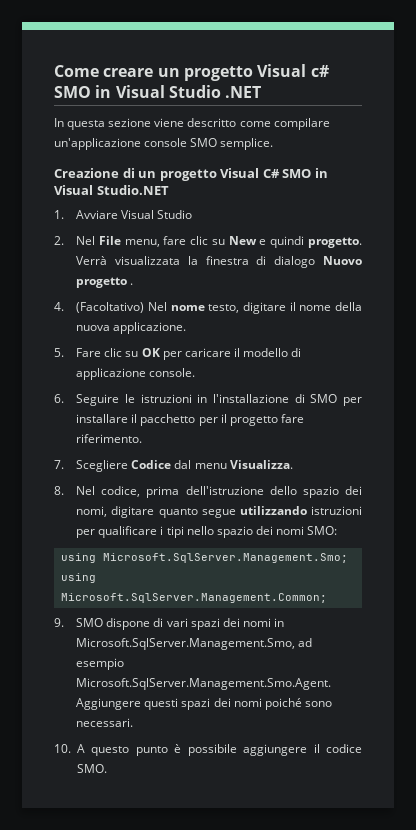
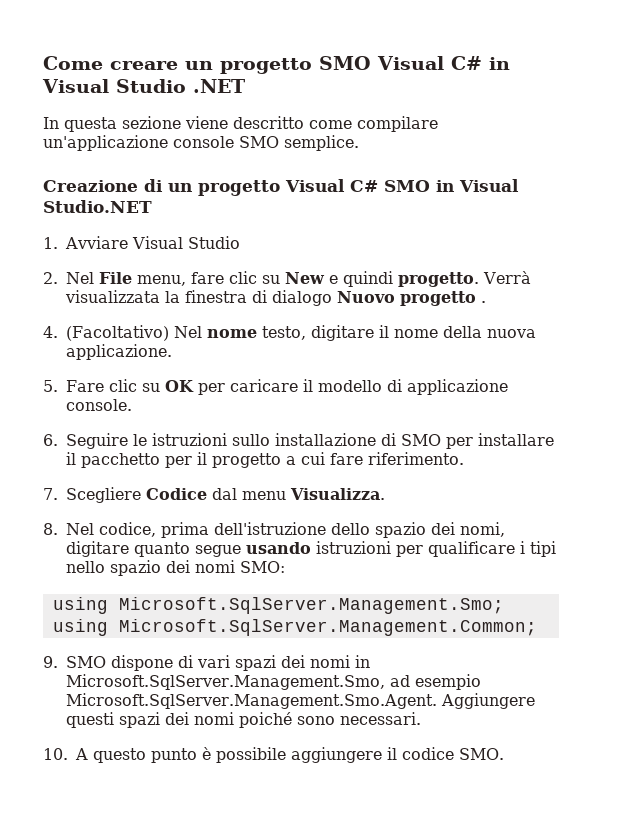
- Come creare un progetto Visual c# SMO in Visual Studio .NET
+ Come creare un progetto SMO Visual C# in Visual Studio .NET
- 6. Seguire le istruzioni in l'installazione di SMO per installare il pacchetto per il progetto fare riferimento.
+ 6. Seguire le istruzioni sullo installazione di SMO per installare il pacchetto per il progetto a cui fare riferimento.
- 8. Nel codice, prima dell'istruzione dello spazio dei nomi, digitare quanto segue utilizzando istruzioni per qualificare i tipi nello spazio dei nomi SMO:
+ 8. Nel codice, prima dell'istruzione dello spazio dei nomi, digitare quanto segue usando istruzioni per qualificare i tipi nello spazio dei nomi SMO:

